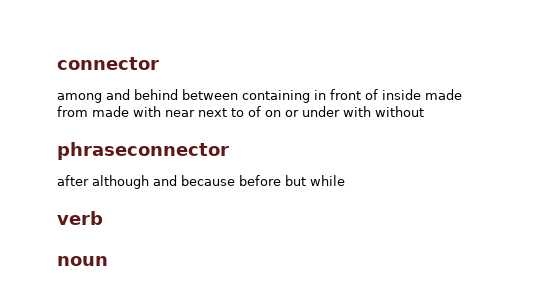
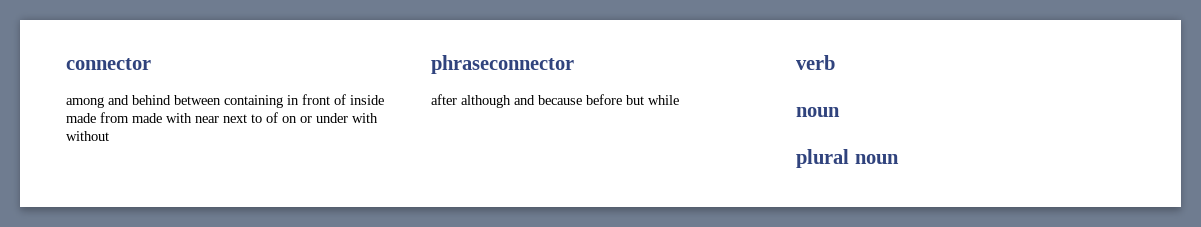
+ plural noun

